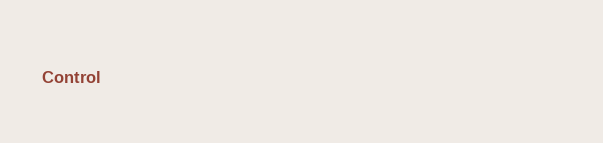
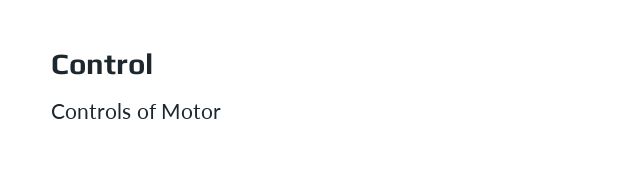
+ Controls of Motor

